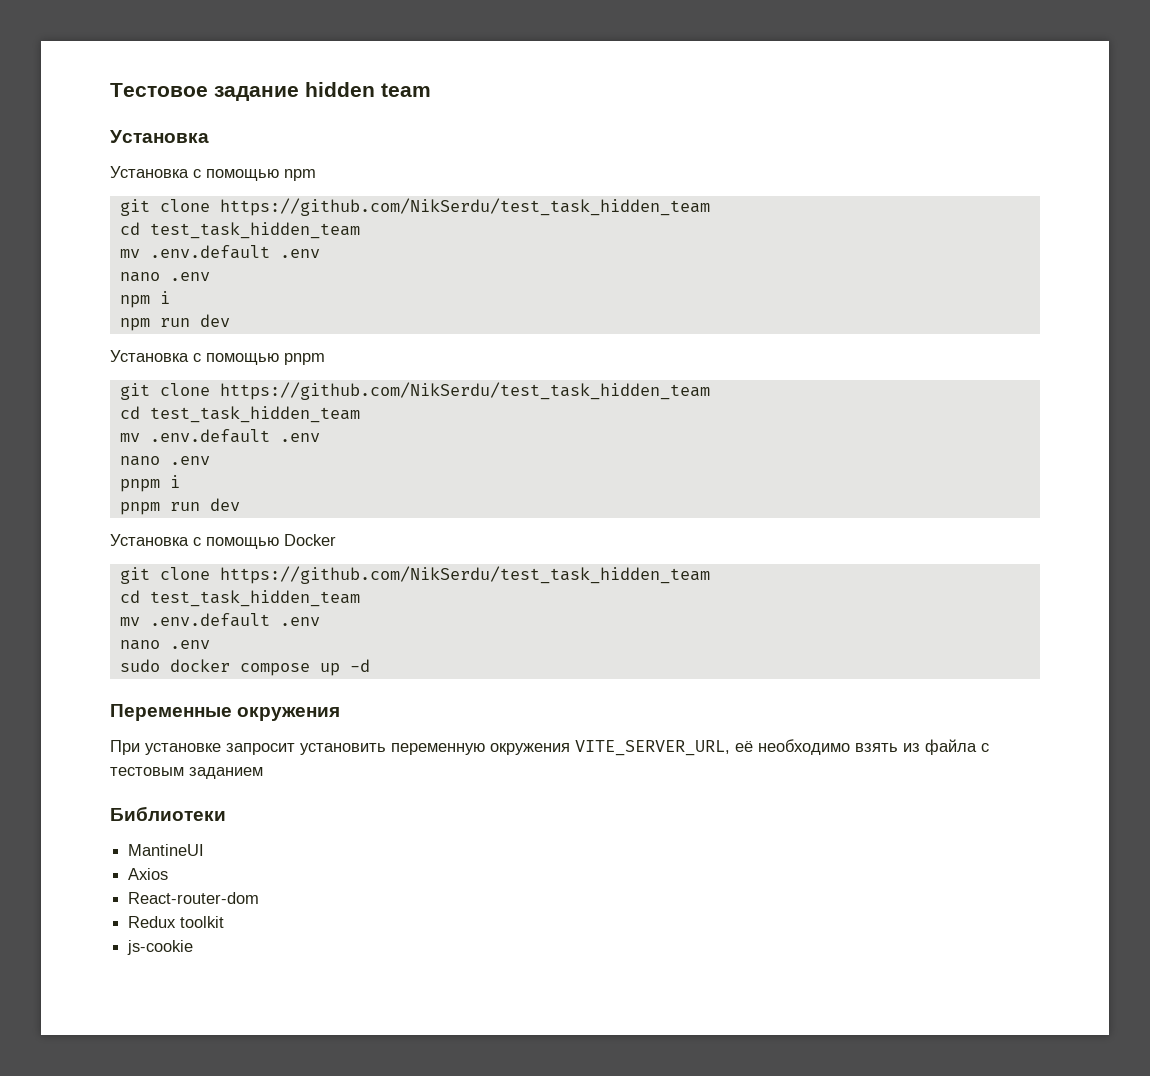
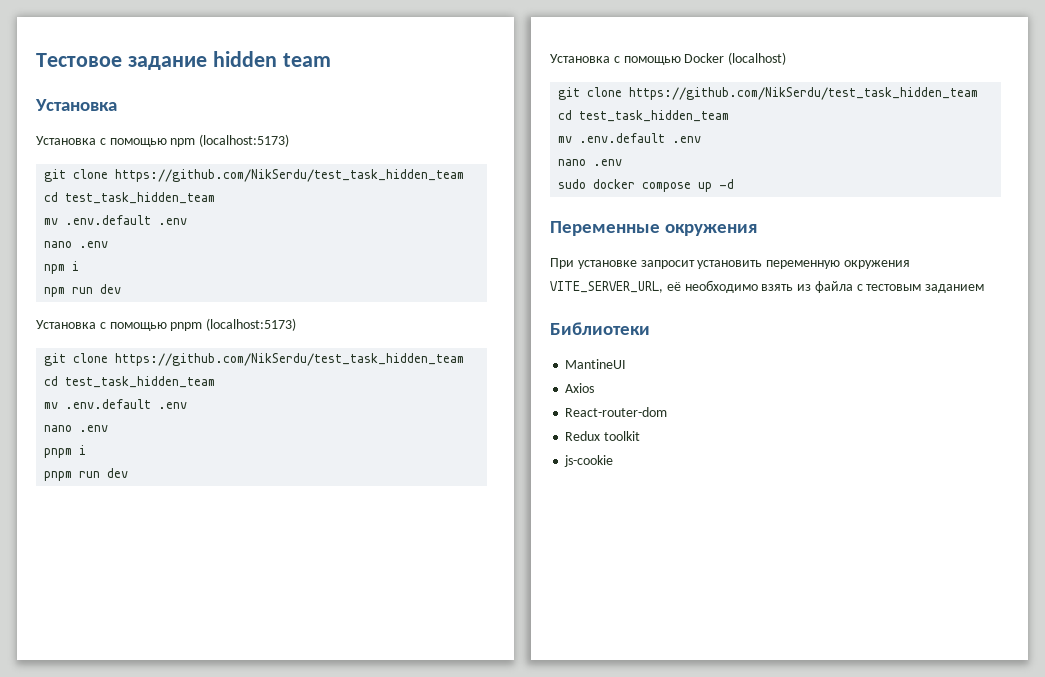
- Установка с помощью npm
+ Установка с помощью npm (localhost:5173)
- Установка с помощью pnpm
+ Установка с помощью pnpm (localhost:5173)
- Установка с помощью Docker
+ Установка с помощью Docker (localhost)

